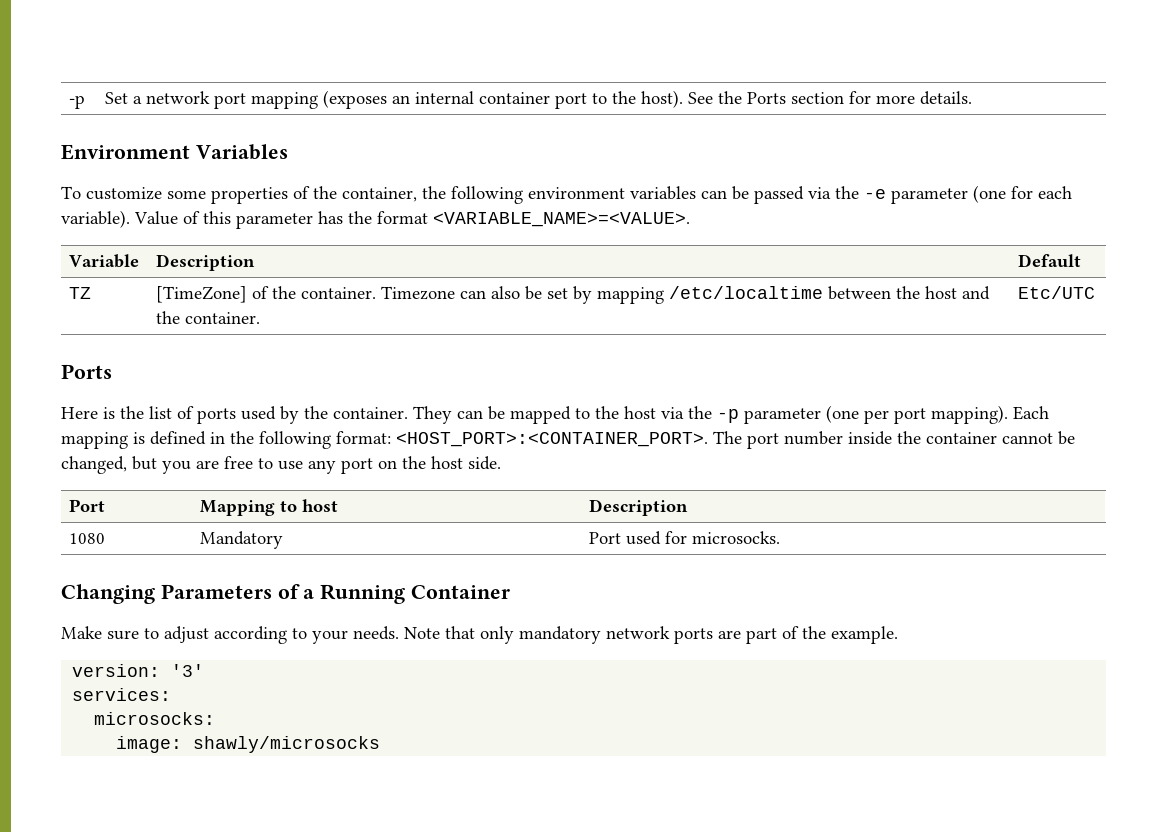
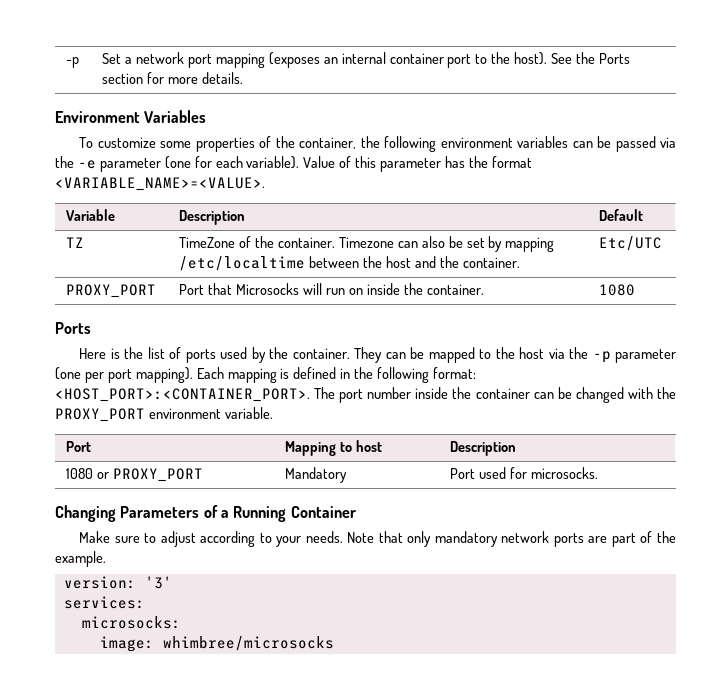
- TZ | [TimeZone] of the container. Timezone can also be set by mapping /etc/localtime between the host and the container. | Etc/UTC
+ TZ | TimeZone of the container. Timezone can also be set by mapping /etc/localtime between the host and the container. | Etc/UTC
+ PROXY_PORT | Port that Microsocks will run on inside the container. | 1080
- The port number inside the container cannot be changed, but you are free to use any port on the host side.
+ The port number inside the container can be changed with the PROXY_PORT environment variable.
- 1080 | Mandatory | Port used for microsocks.
+ 1080 or PROXY_PORT | Mandatory | Port used for microsocks.
- image: shawly/microsocks
+ image: whimbree/microsocks

